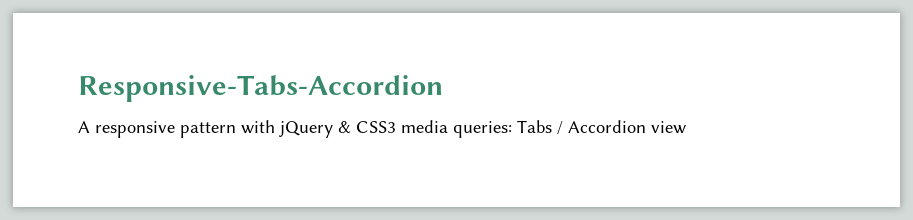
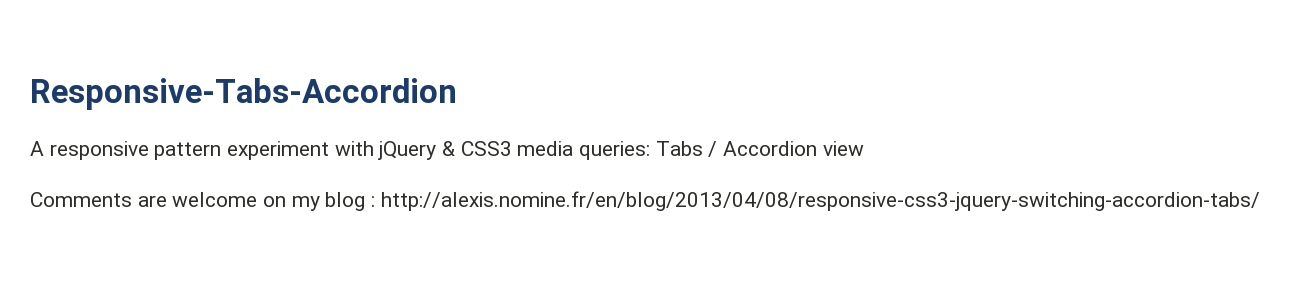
- A responsive pattern with jQuery & CSS3 media queries: Tabs / Accordion view
+ A responsive pattern experiment with jQuery & CSS3 media queries: Tabs / Accordion view
+ Comments are welcome on my blog : http://alexis.nomine.fr/en/blog/2013/04/08/responsive-css3-jquery-switching-accordion-tabs/

